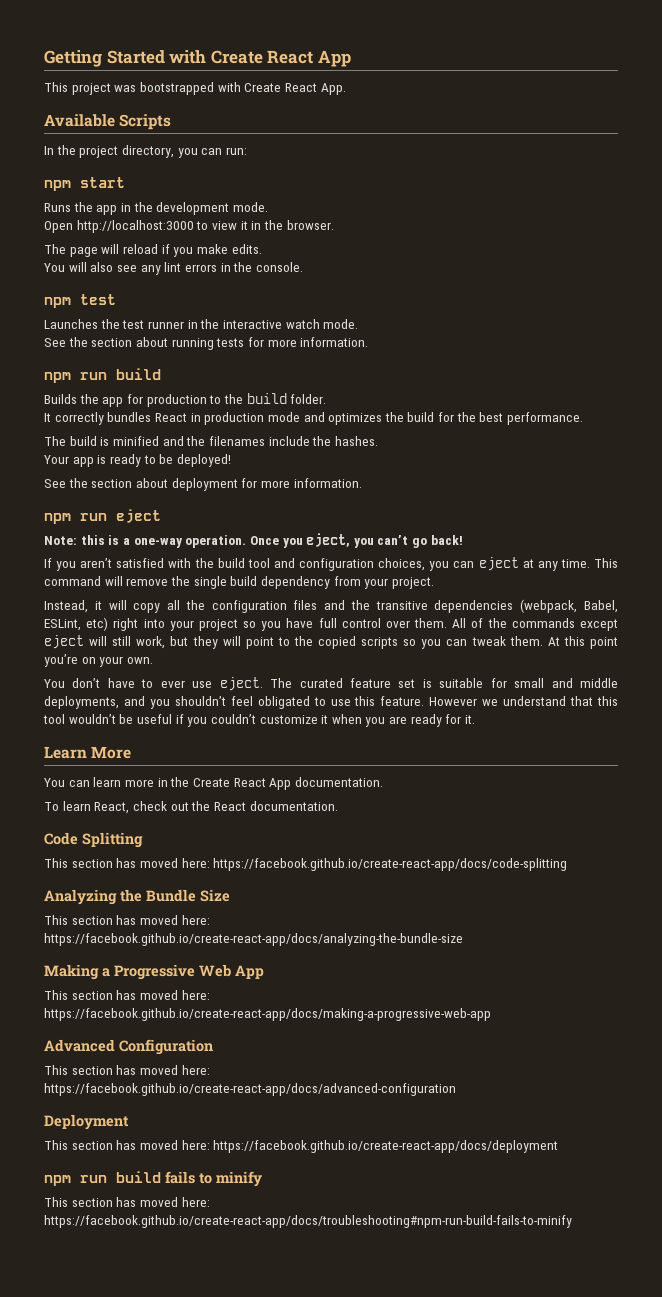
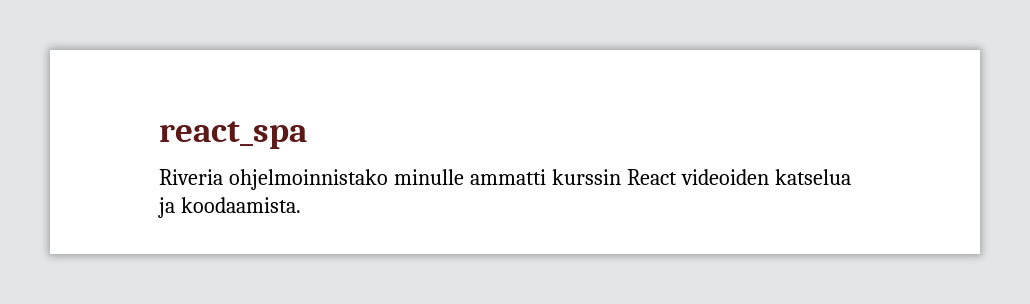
- Getting Started with Create React App
- This project was bootstrapped with Create React App.
- Available Scripts
- In the project directory, you can run:
- npm start
- Runs the app in the development mode.
- Open http://localhost:3000 to view it in the browser.
- The page will reload if you make edits.
- You will also see any lint errors in the console.
- npm test
- Launches the test runner in the interactive watch mode.
- See the section about running tests for more information.
- npm run build
- Builds the app for production to the build folder.
- It correctly bundles React in production mode and optimizes the build for the best performance.
- The build is minified and the filenames include the hashes.
- Your app is ready to be deployed!
- See the section about deployment for more information.
- npm run eject
- Note: this is a one-way operation. Once you eject, you can’t go back!
- If you aren’t satisfied with the build tool and configuration choices, you can eject at any time. This command will remove the single build dependency from your project.
- Instead, it will copy all the configuration files and the transitive dependencies (webpack, Babel, ESLint, etc) right into your project so you have full control over them. All of the commands except eject will still work, but they will point to the copied scripts so you can tweak them. At this point you’re on your own.
- You don’t have to ever use eject. The curated feature set is suitable for small and middle deployments, and you shouldn’t feel obligated to use this feature. However we understand that this tool wouldn’t be useful if you couldn’t customize it when you are ready for it.
- Learn More
- You can learn more in the Create React App documentation.
- To learn React, check out the React documentation.
- Code Splitting
- This section has moved here: https://facebook.github.io/create-react-app/docs/code-splitting
- Analyzing the Bundle Size
- This section has moved here: https://facebook.github.io/create-react-app/docs/analyzing-the-bundle-size
- Making a Progressive Web App
- This section has moved here: https://facebook.github.io/create-react-app/docs/making-a-progressive-web-app
- Advanced Configuration
- This section has moved here: https://facebook.github.io/create-react-app/docs/advanced-configuration
- Deployment
- This section has moved here: https://facebook.github.io/create-react-app/docs/deployment
- npm run build fails to minify
- This section has moved here: https://facebook.github.io/create-react-app/docs/troubleshooting#npm-run-build-fails-to-minify
+ react_spa
+ Riveria ohjelmoinnistako minulle ammatti kurssin React videoiden katselua ja koodaamista.

